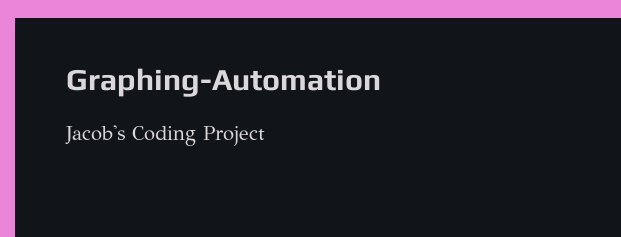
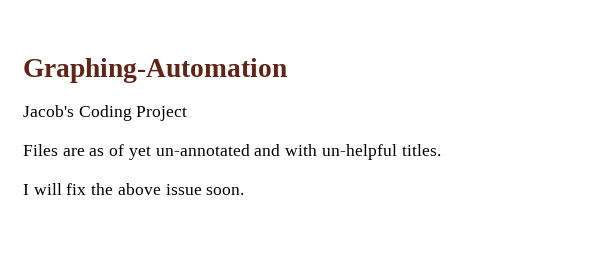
+ Files are as of yet un-annotated and with un-helpful titles.
+ I will fix the above issue soon.

